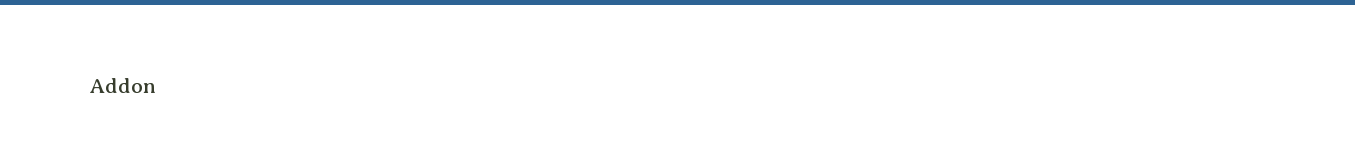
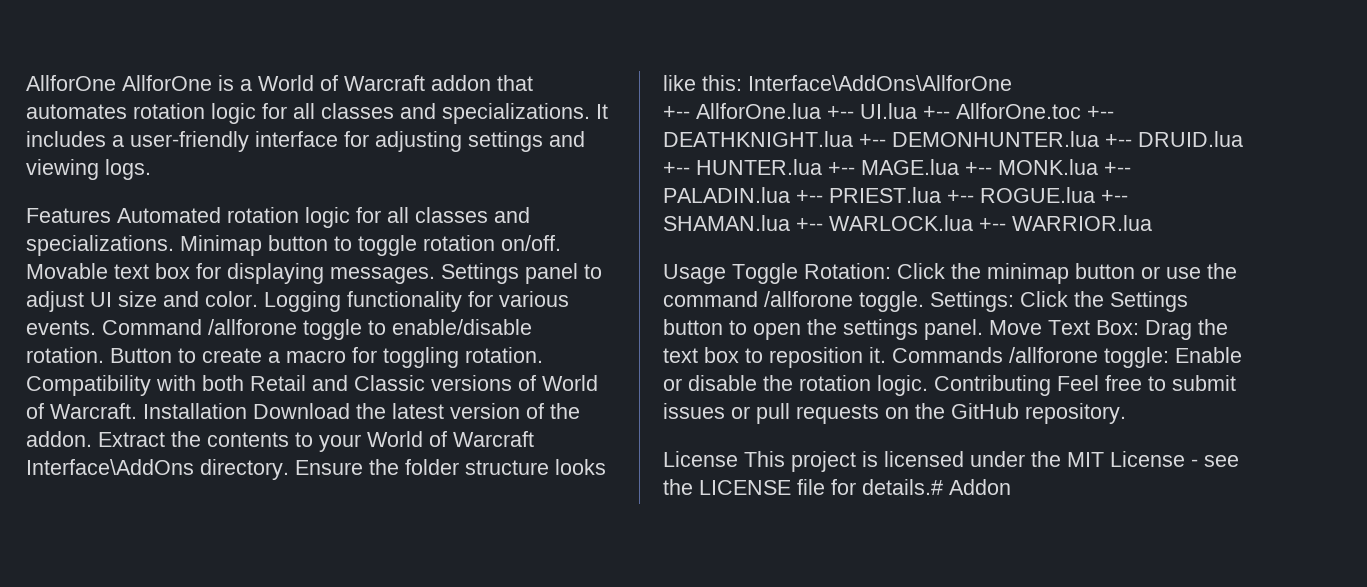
- Addon
+ AllforOne AllforOne is a World of Warcraft addon that automates rotation logic for all classes and specializations. It includes a user-friendly interface for adjusting settings and viewing logs.
+ Features Automated rotation logic for all classes and specializations. Minimap button to toggle rotation on/off. Movable text box for displaying messages. Settings panel to adjust UI size and color. Logging functionality for various events. Command /allforone toggle to enable/disable rotation. Button to create a macro for toggling rotation. Compatibility with both Retail and Classic versions of World of Warcraft. Installation Download the latest version of the addon. Extract the contents to your World of Warcraft Interface\AddOns directory. Ensure the folder structure looks like this: Interface\AddOns\AllforOne
+ +-- AllforOne.lua +-- UI.lua +-- AllforOne.toc +-- DEATHKNIGHT.lua +-- DEMONHUNTER.lua +-- DRUID.lua +-- HUNTER.lua +-- MAGE.lua +-- MONK.lua +-- PALADIN.lua +-- PRIEST.lua +-- ROGUE.lua +-- SHAMAN.lua +-- WARLOCK.lua +-- WARRIOR.lua
+ Usage Toggle Rotation: Click the minimap button or use the command /allforone toggle. Settings: Click the Settings button to open the settings panel. Move Text Box: Drag the text box to reposition it. Commands /allforone toggle: Enable or disable the rotation logic. Contributing Feel free to submit issues or pull requests on the GitHub repository.
+ License This project is licensed under the MIT License - see the LICENSE file for details.# Addon

